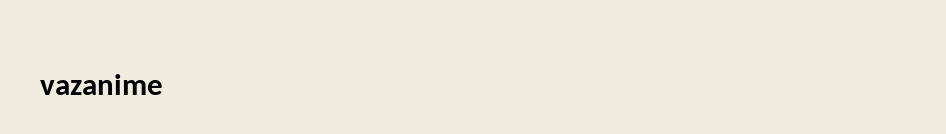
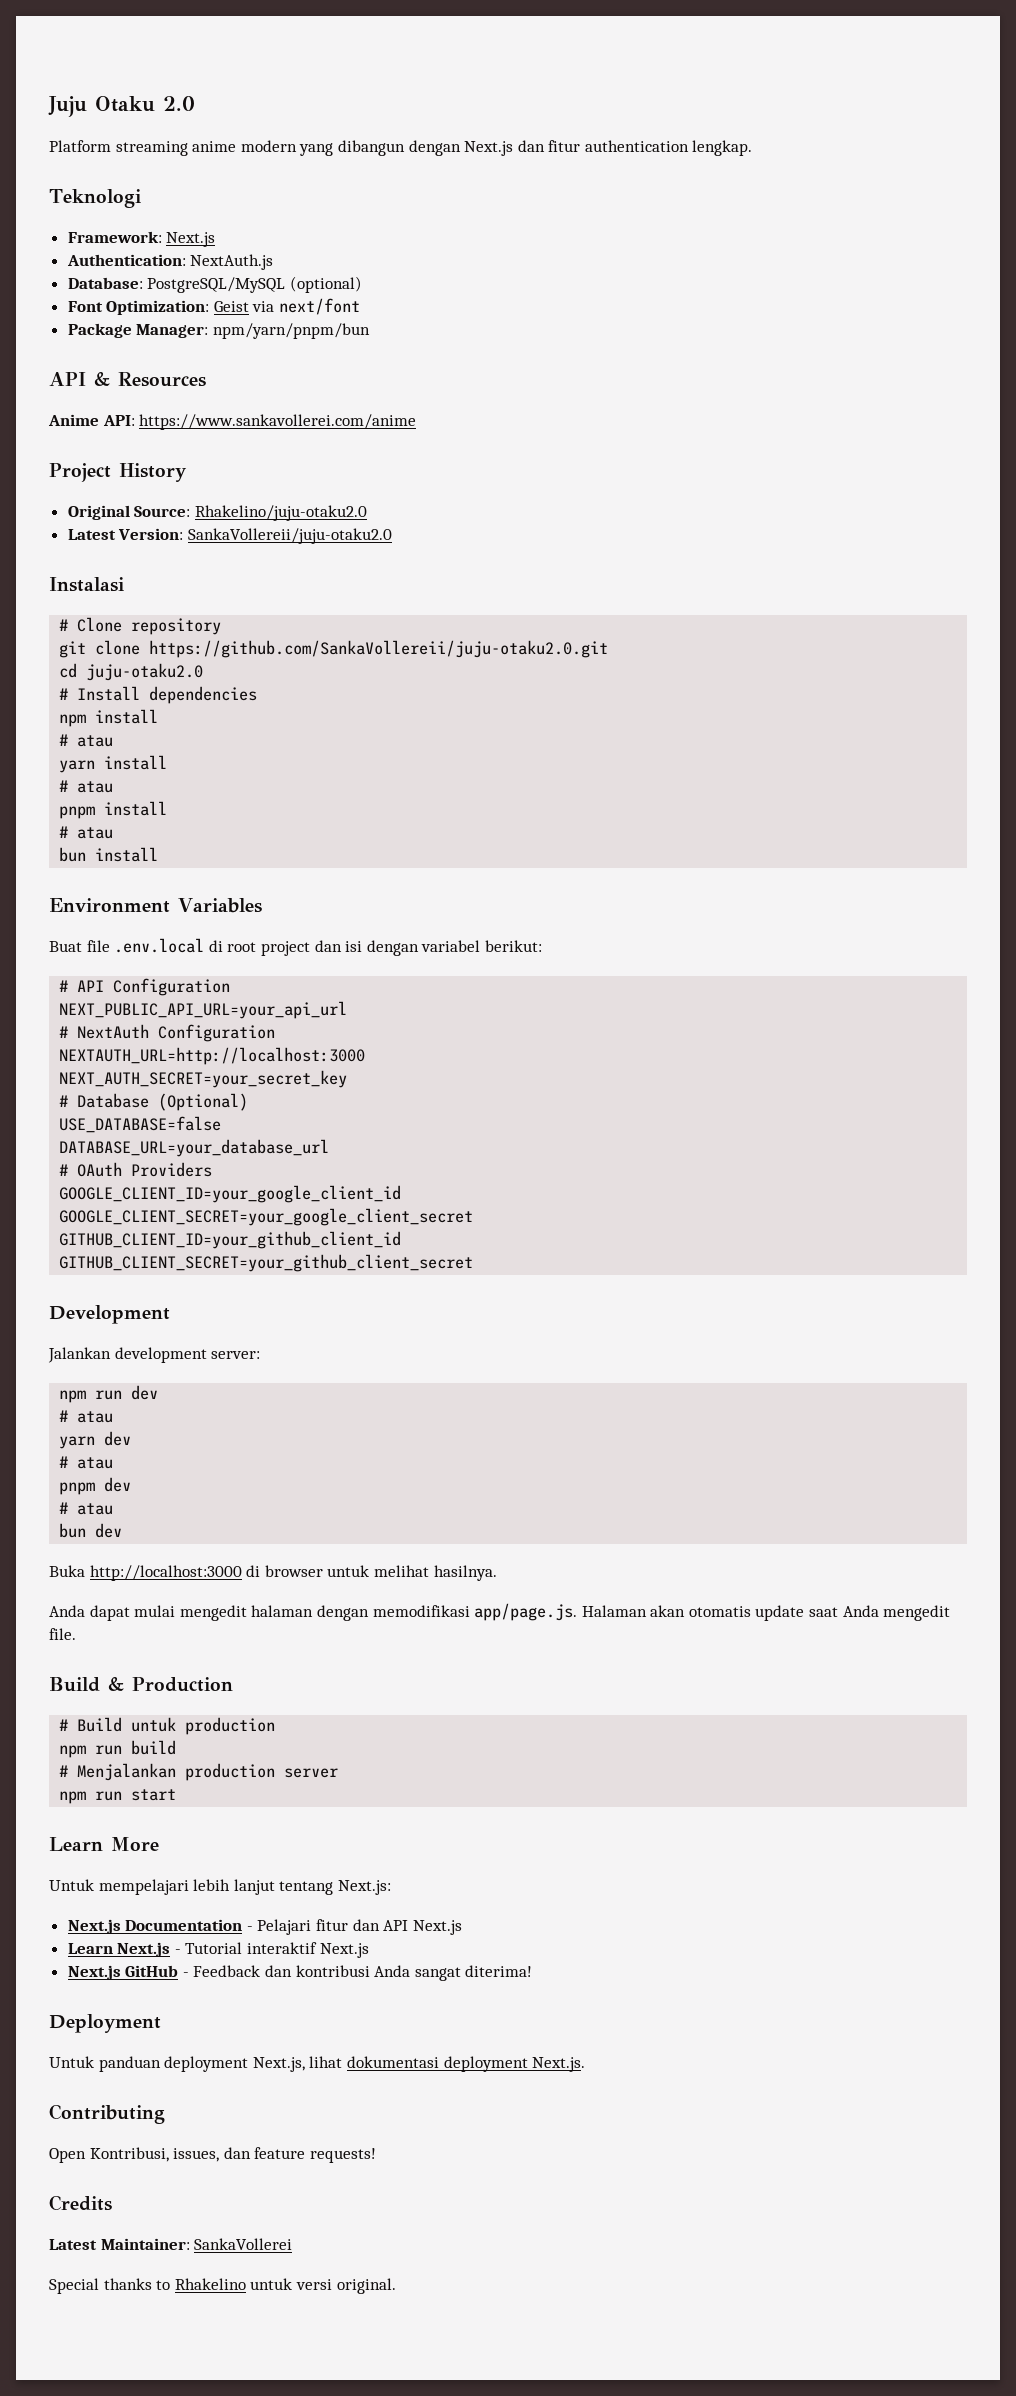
- vazanime
+ Juju Otaku 2.0
+ Platform streaming anime modern yang dibangun dengan Next.js dan fitur authentication lengkap.
+ Teknologi
+ Framework: Next.js
+ Authentication: NextAuth.js
+ Database: PostgreSQL/MySQL (optional)
+ Font Optimization: Geist via next/font
+ Package Manager: npm/yarn/pnpm/bun
+ API & Resources
+ Anime API: https://www.sankavollerei.com/anime
+ Project History
+ Original Source: Rhakelino/juju-otaku2.0
+ Latest Version: SankaVollereii/juju-otaku2.0
+ Instalasi
+ # Clone repository
+ git clone https://github.com/SankaVollereii/juju-otaku2.0.git
+ cd juju-otaku2.0
+ # Install dependencies
+ npm install
+ # atau
+ yarn install
+ # atau
+ pnpm install
+ # atau
+ bun install
+ Environment Variables
+ Buat file .env.local di root project dan isi dengan variabel berikut:
+ # API Configuration
+ NEXT_PUBLIC_API_URL=your_api_url
+ # NextAuth Configuration
+ NEXTAUTH_URL=http://localhost:3000
+ NEXT_AUTH_SECRET=your_secret_key
+ # Database (Optional)
+ USE_DATABASE=false
+ DATABASE_URL=your_database_url
+ # OAuth Providers
+ GOOGLE_CLIENT_ID=your_google_client_id
+ GOOGLE_CLIENT_SECRET=your_google_client_secret
+ GITHUB_CLIENT_ID=your_github_client_id
+ GITHUB_CLIENT_SECRET=your_github_client_secret
+ Development
+ Jalankan development server:
+ npm run dev
+ # atau
+ yarn dev
+ # atau
+ pnpm dev
+ # atau
+ bun dev
+ Buka http://localhost:3000 di browser untuk melihat hasilnya.
+ Anda dapat mulai mengedit halaman dengan memodifikasi app/page.js. Halaman akan otomatis update saat Anda mengedit file.
+ Build & Production
+ # Build untuk production
+ npm run build
+ # Menjalankan production server
+ npm run start
+ Learn More
+ Untuk mempelajari lebih lanjut tentang Next.js:
+ Next.js Documentation - Pelajari fitur dan API Next.js
+ Learn Next.js - Tutorial interaktif Next.js
+ Next.js GitHub - Feedback dan kontribusi Anda sangat diterima!
+ Deployment
+ Untuk panduan deployment Next.js, lihat dokumentasi deployment Next.js.
+ Contributing
+ Open Kontribusi, issues, dan feature requests!
+ Credits
+ Latest Maintainer: SankaVollerei
+ Special thanks to Rhakelino untuk versi original.

